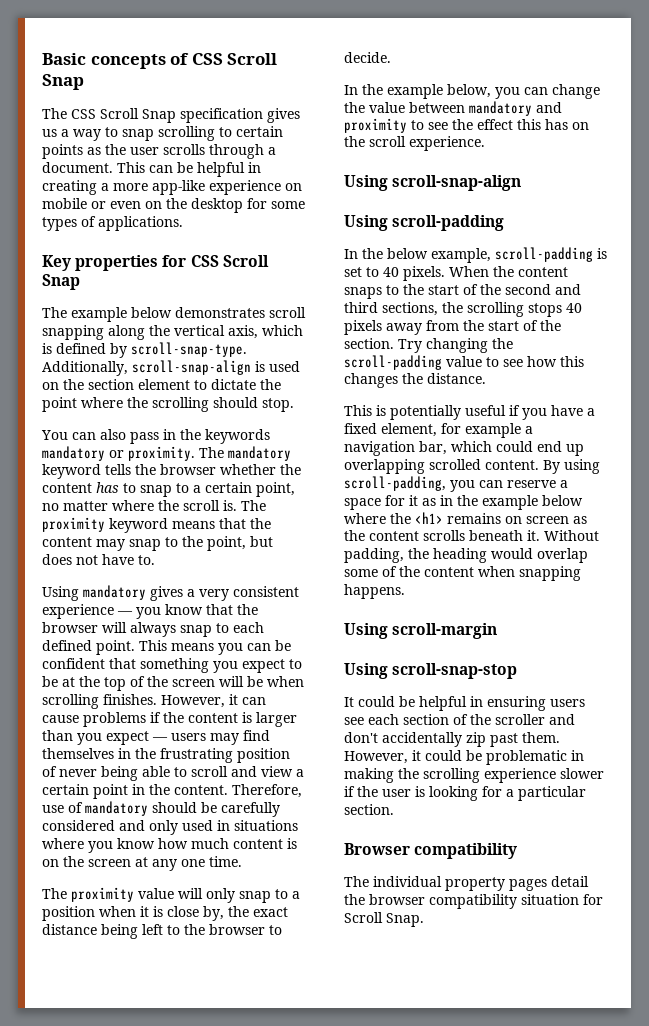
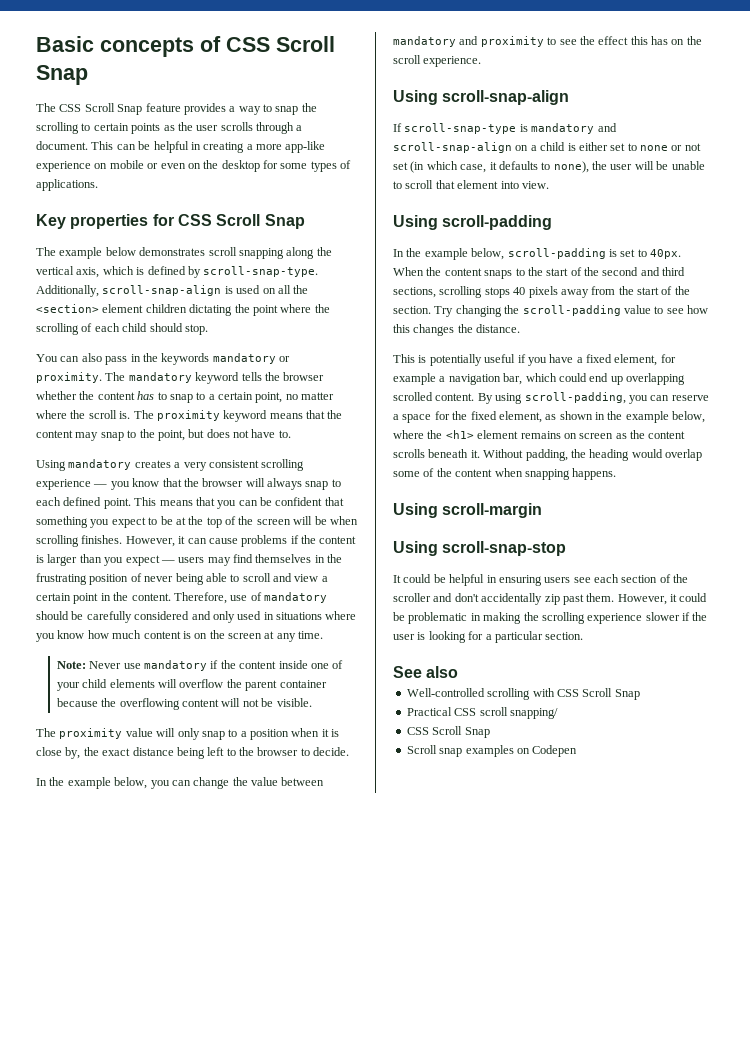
- The CSS Scroll Snap specification gives us a way to snap scrolling to certain points as the user scrolls through a document.
+ The CSS Scroll Snap feature provides a way to snap the scrolling to certain points as the user scrolls through a document.
- Additionally, scroll-snap-align is used on the section element to dictate the point where the scrolling should stop.
+ Additionally, scroll-snap-align is used on all the <section> element children dictating the point where the scrolling of each child should stop.
- Using mandatory gives a very consistent experience — you know that the browser will always snap to each defined point.
+ Using mandatory creates a very consistent scrolling experience — you know that the browser will always snap to each defined point.
- This means you can be confident that something you expect to be at the top of the screen will be when scrolling finishes.
+ This means that you can be confident that something you expect to be at the top of the screen will be when scrolling finishes.
- Therefore, use of mandatory should be carefully considered and only used in situations where you know how much content is on the screen at any one time.
+ Therefore, use of mandatory should be carefully considered and only used in situations where you know how much content is on the screen at any time.
+ Note: Never use mandatory if the content inside one of your child elements will overflow the parent container because the overflowing content will not be visible.
+ If scroll-snap-type is mandatory and scroll-snap-align on a child is either set to none or not set (in which case, it defaults to none), the user will be unable to scroll that element into view.
- In the below example, scroll-padding is set to 40 pixels.
+ In the example below, scroll-padding is set to 40px.
- When the content snaps to the start of the second and third sections, the scrolling stops 40 pixels away from the start of the section.
+ When the content snaps to the start of the second and third sections, scrolling stops 40 pixels away from the start of the section.
- By using scroll-padding, you can reserve a space for it as in the example below where the <h1> remains on screen as the content scrolls beneath it.
+ By using scroll-padding, you can reserve a space for the fixed element, as shown in the example below, where the <h1> element remains on screen as the content scrolls beneath it.
- Browser compatibility
- The individual property pages detail the browser compatibility situation for Scroll Snap.
+ See also
+ Well-controlled scrolling with CSS Scroll Snap
+ Practical CSS scroll snapping/
+ CSS Scroll Snap
+ Scroll snap examples on Codepen

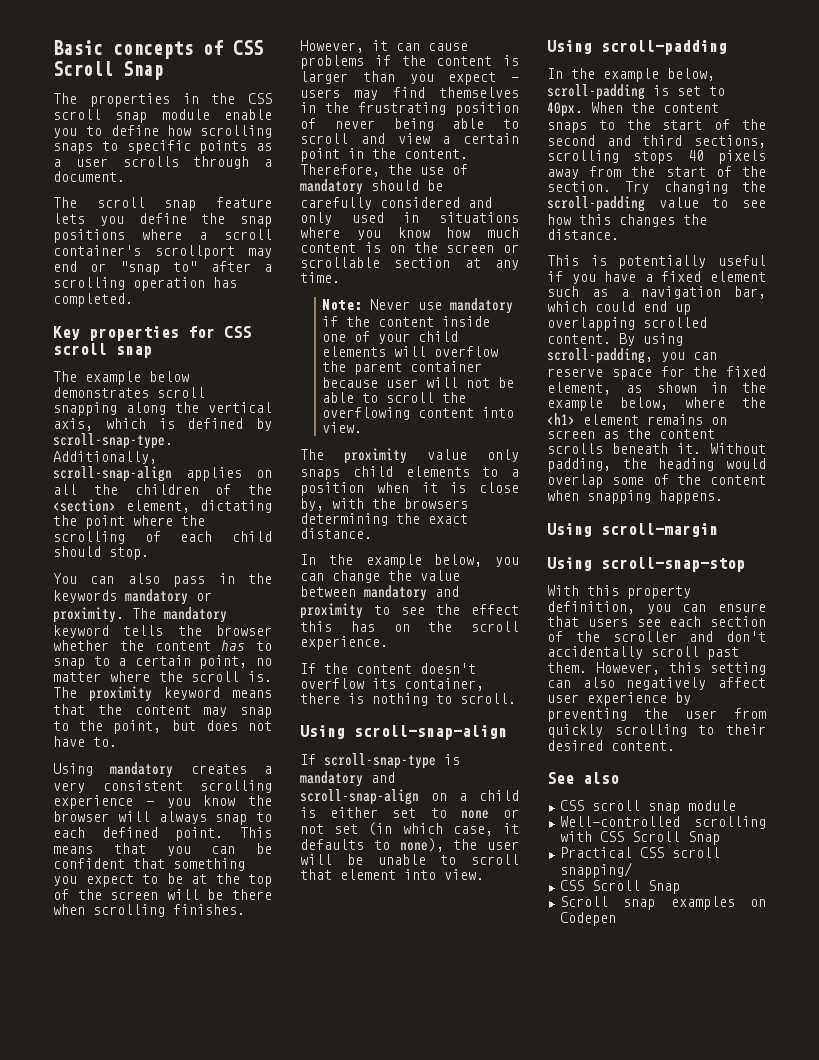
- The CSS Scroll Snap feature provides a way to snap the scrolling to certain points as the user scrolls through a document. This can be helpful in creating a more app-like experience on mobile or even on the desktop for some types of applications.
+ The properties in the CSS scroll snap module enable you to define how scrolling snaps to specific points as a user scrolls through a document.
+ The scroll snap feature lets you define the snap positions where a scroll container's scrollport may end or "snap to" after a scrolling operation has completed.
- Key properties for CSS Scroll Snap
+ Key properties for CSS scroll snap
- Additionally, scroll-snap-align is used on all the <section> element children dictating the point where the scrolling of each child should stop.
+ Additionally, scroll-snap-align applies on all the children of the <section> element, dictating the point where the scrolling of each child should stop.
- Using mandatory creates a very consistent scrolling experience — you know that the browser will always snap to each defined point.
+ Using mandatory creates a very consistent scrolling experience — you know the browser will always snap to each defined point.
- This means that you can be confident that something you expect to be at the top of the screen will be when scrolling finishes.
+ This means that you can be confident that something you expect to be at the top of the screen will be there when scrolling finishes.
- Therefore, use of mandatory should be carefully considered and only used in situations where you know how much content is on the screen at any time.
+ Therefore, the use of mandatory should be carefully considered and only used in situations where you know how much content is on the screen or scrollable section at any time.
- Note: Never use mandatory if the content inside one of your child elements will overflow the parent container because the overflowing content will not be visible.
+ Note: Never use mandatory if the content inside one of your child elements will overflow the parent container because user will not be able to scroll the overflowing content into view.
- The proximity value will only snap to a position when it is close by, the exact distance being left to the browser to decide.
+ The proximity value only snaps child elements to a position when it is close by, with the browsers determining the exact distance.
+ If the content doesn't overflow its container, there is nothing to scroll.
- This is potentially useful if you have a fixed element, for example a navigation bar, which could end up overlapping scrolled content.
+ This is potentially useful if you have a fixed element such as a navigation bar, which could end up overlapping scrolled content.
- By using scroll-padding, you can reserve a space for the fixed element, as shown in the example below, where the <h1> element remains on screen as the content scrolls beneath it.
+ By using scroll-padding, you can reserve space for the fixed element, as shown in the example below, where the <h1> element remains on screen as the content scrolls beneath it.
- It could be helpful in ensuring users see each section of the scroller and don't accidentally zip past them.
+ With this property definition, you can ensure that users see each section of the scroller and don't accidentally scroll past them.
- However, it could be problematic in making the scrolling experience slower if the user is looking for a particular section.
+ However, this setting can also negatively affect user experience by preventing the user from quickly scrolling to their desired content.
  See also
+ CSS scroll snap module

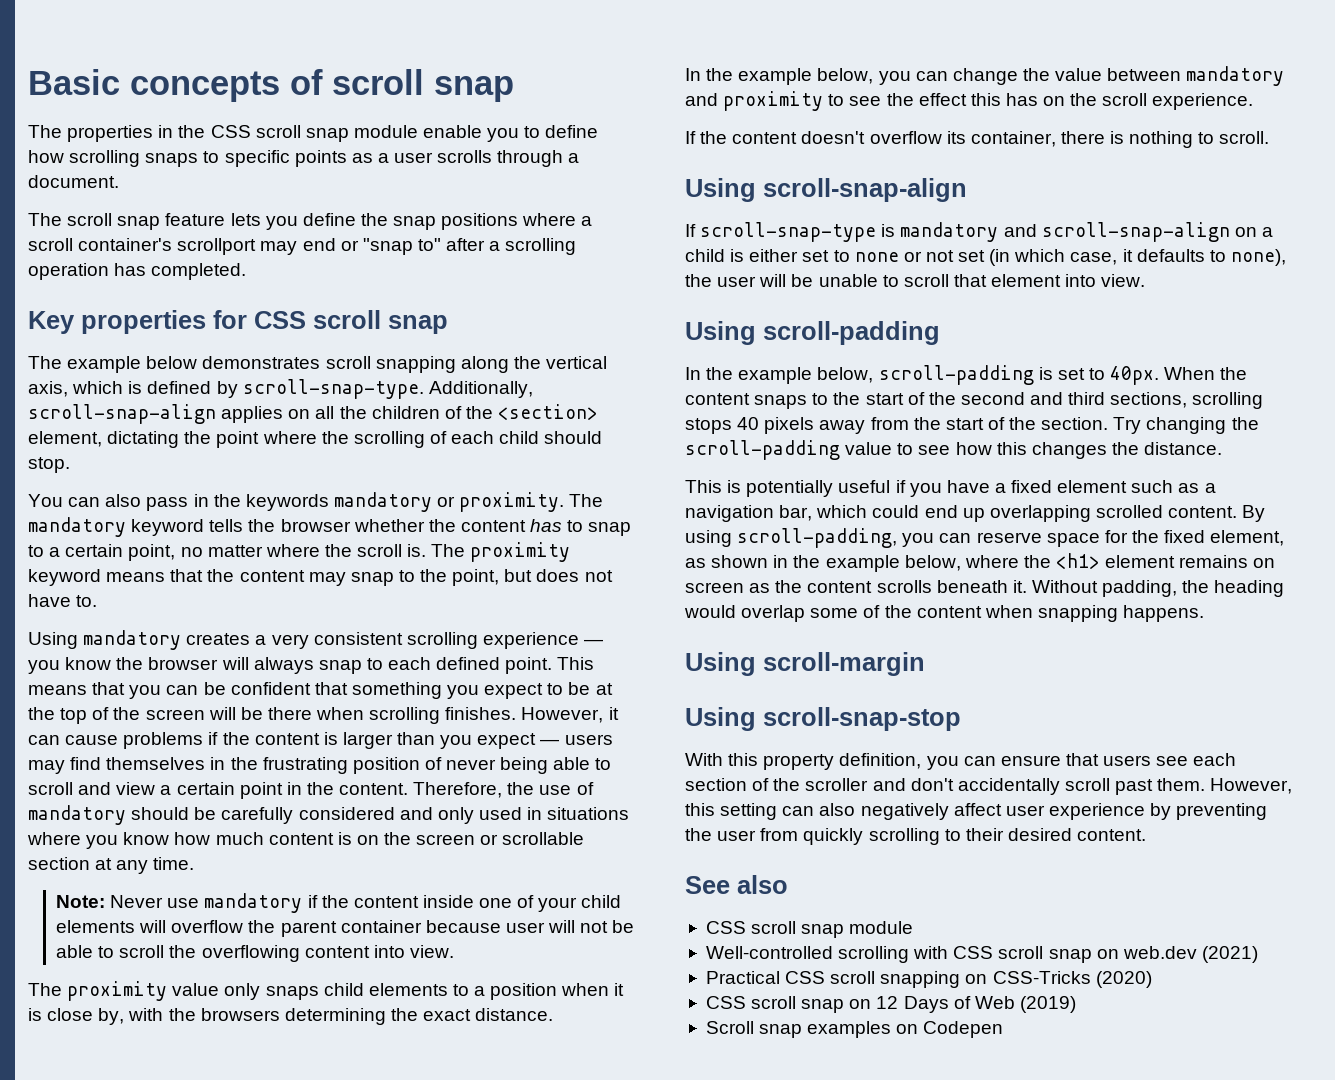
- Basic concepts of CSS Scroll Snap
+ Basic concepts of scroll snap
- Well-controlled scrolling with CSS Scroll Snap
- Practical CSS scroll snapping/
- CSS Scroll Snap
+ Well-controlled scrolling with CSS scroll snap on web.dev (2021)
+ Practical CSS scroll snapping on CSS-Tricks (2020)
+ CSS scroll snap on 12 Days of Web (2019)

